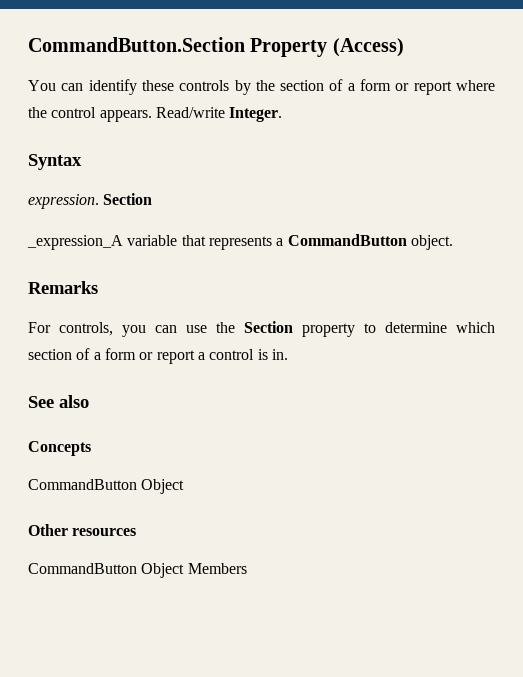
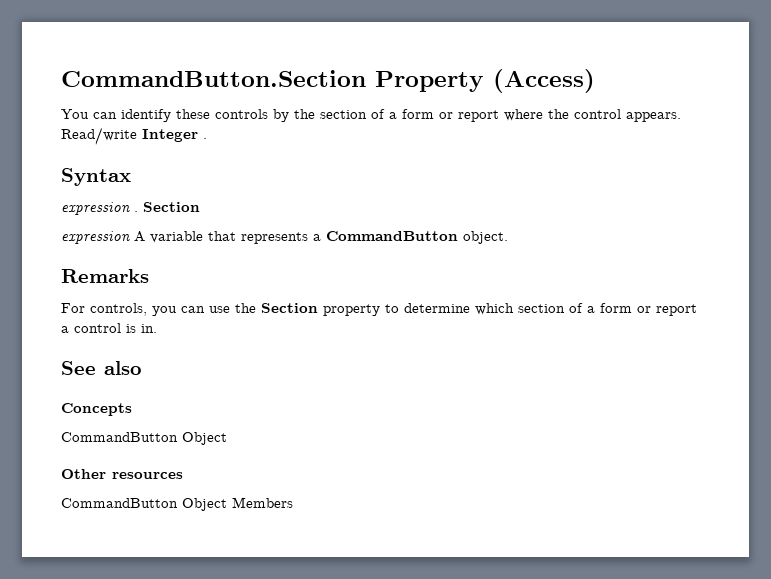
- Read/write Integer.
+ Read/write Integer .
- expression.
+ expression .
- _expression_A variable that represents a CommandButton object.
+ expression A variable that represents a CommandButton object.

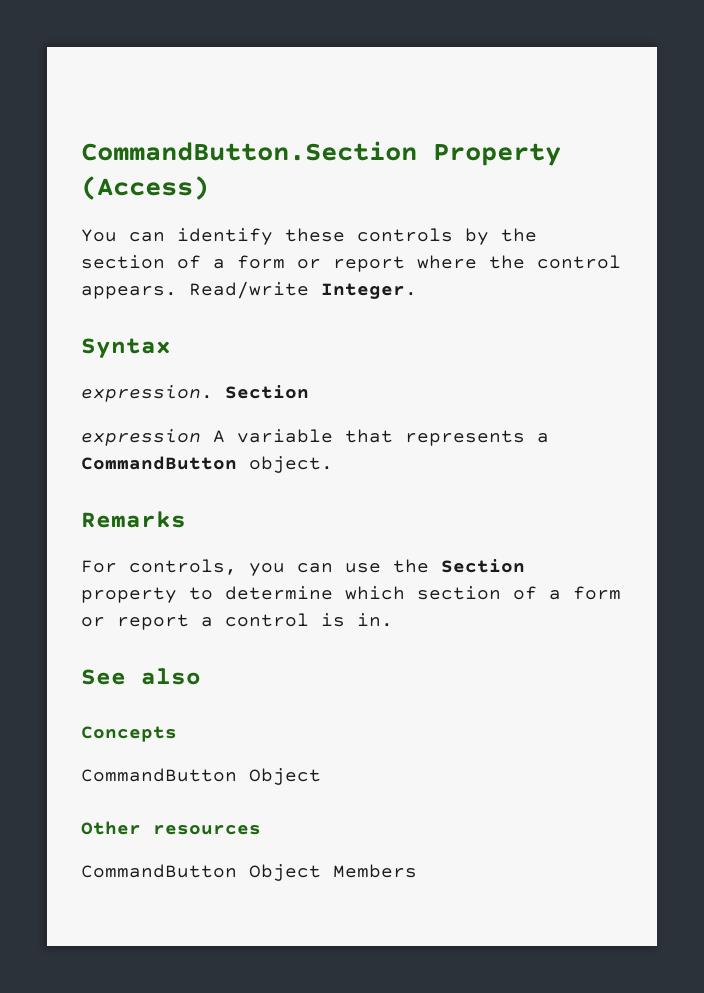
- Read/write Integer .
+ Read/write Integer.
- expression .
+ expression.

